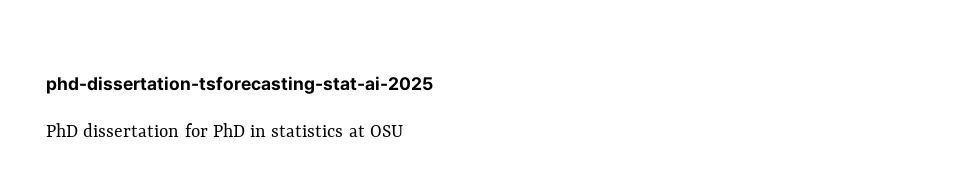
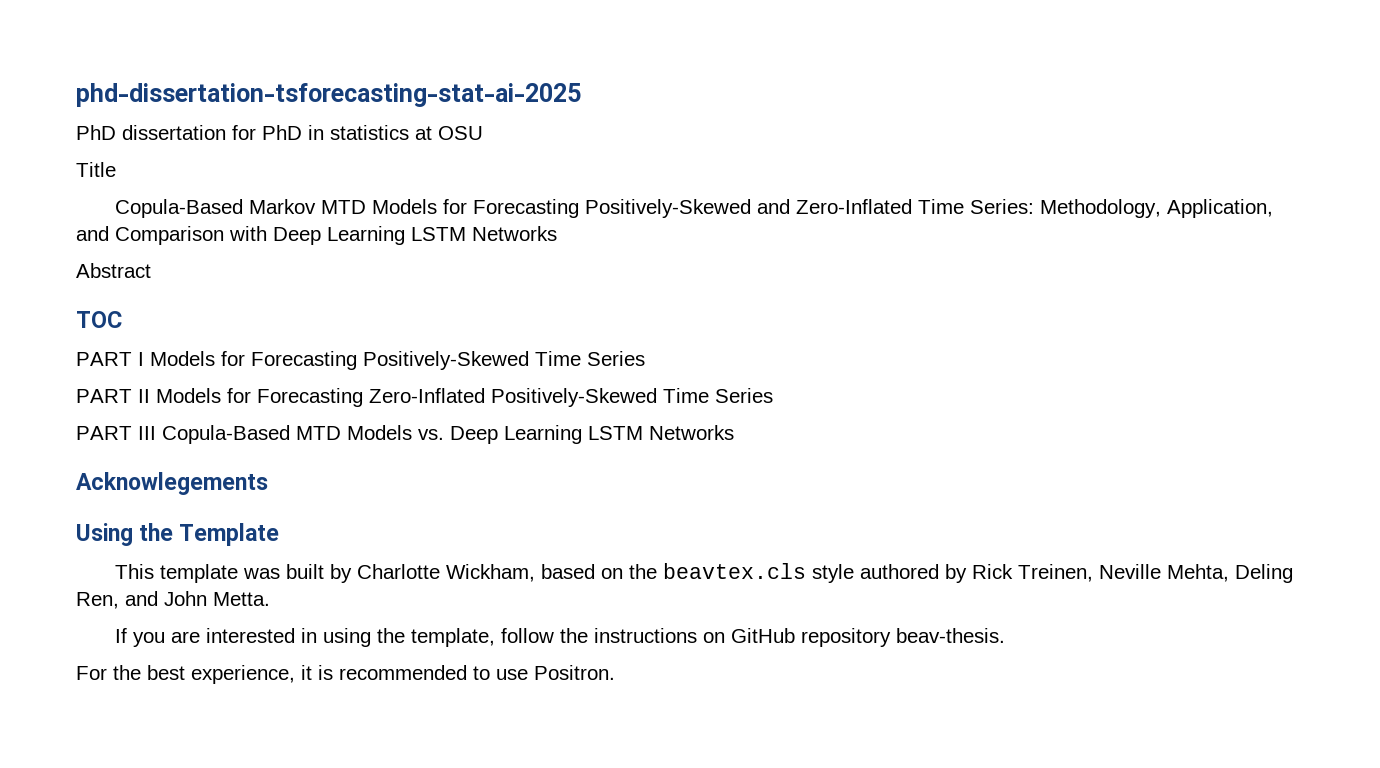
+ Title
+ Copula-Based Markov MTD Models for Forecasting Positively-Skewed and Zero-Inflated Time Series: Methodology, Application, and Comparison with Deep Learning LSTM Networks
+ Abstract
+ TOC
+ PART I Models for Forecasting Positively-Skewed Time Series
+ PART II Models for Forecasting Zero-Inflated Positively-Skewed Time Series
+ PART III Copula-Based MTD Models vs. Deep Learning LSTM Networks
+ Acknowlegements
+ Using the Template
+ This template was built by Charlotte Wickham, based on the beavtex.cls style authored by Rick Treinen, Neville Mehta, Deling Ren, and John Metta.
+ If you are interested in using the template, follow the instructions on GitHub repository beav-thesis.
+ For the best experience, it is recommended to use Positron.

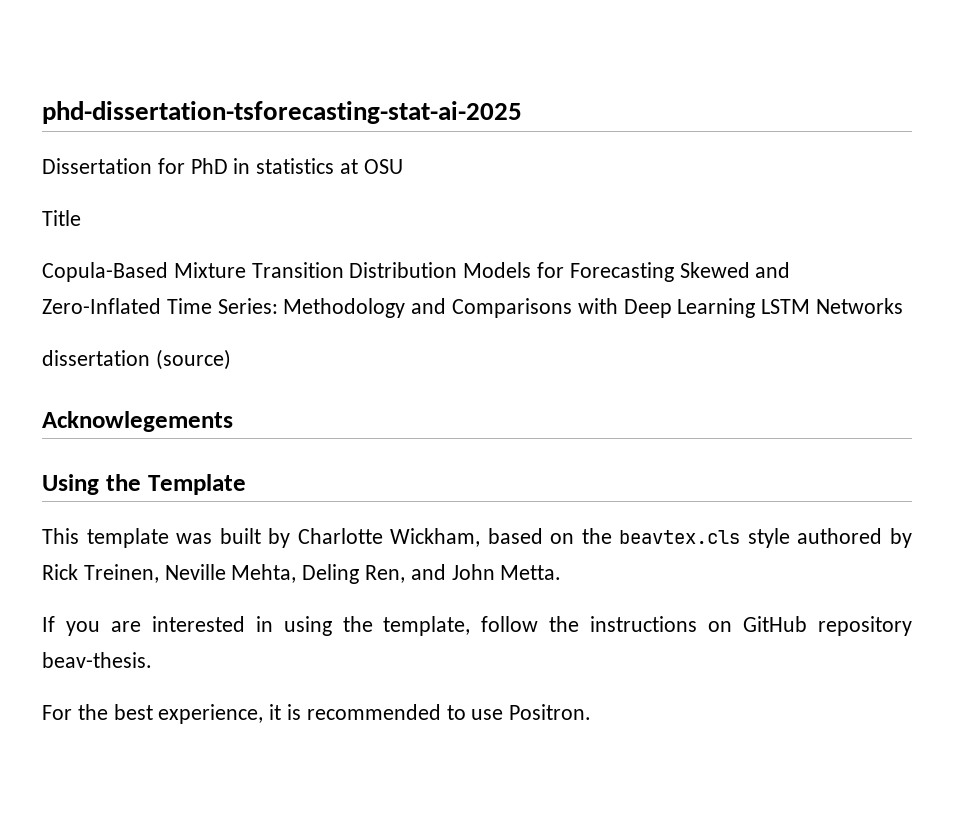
- PhD dissertation for PhD in statistics at OSU
+ Dissertation for PhD in statistics at OSU
- Copula-Based Markov MTD Models for Forecasting Positively-Skewed and Zero-Inflated Time Series: Methodology, Application, and Comparison with Deep Learning LSTM Networks
+ Copula-Based Mixture Transition Distribution Models for Forecasting Skewed and Zero-Inflated Time Series: Methodology and Comparisons with Deep Learning LSTM Networks
- Abstract
- TOC
- PART I Models for Forecasting Positively-Skewed Time Series
- PART II Models for Forecasting Zero-Inflated Positively-Skewed Time Series
- PART III Copula-Based MTD Models vs. Deep Learning LSTM Networks
+ dissertation (source)

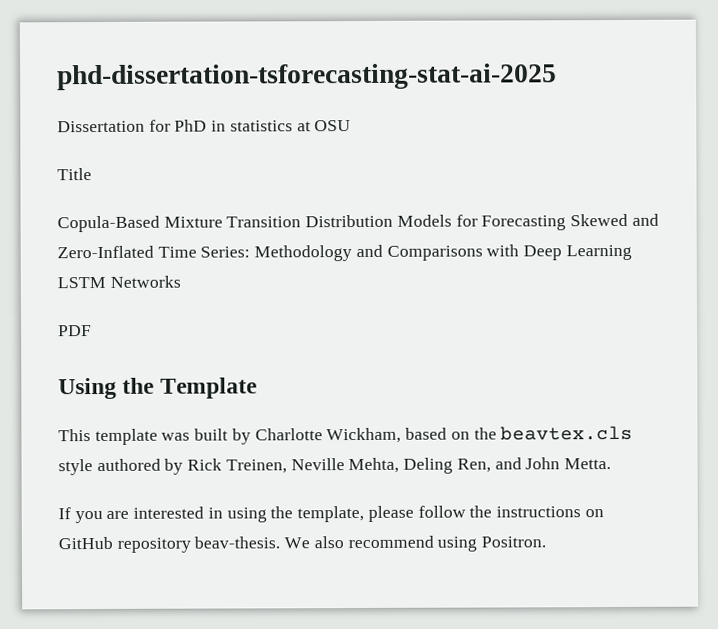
- dissertation (source)
- Acknowlegements
+ PDF
- If you are interested in using the template, follow the instructions on GitHub repository beav-thesis.
- For the best experience, it is recommended to use Positron.
+ If you are interested in using the template, please follow the instructions on GitHub repository beav-thesis. We also recommend using Positron.

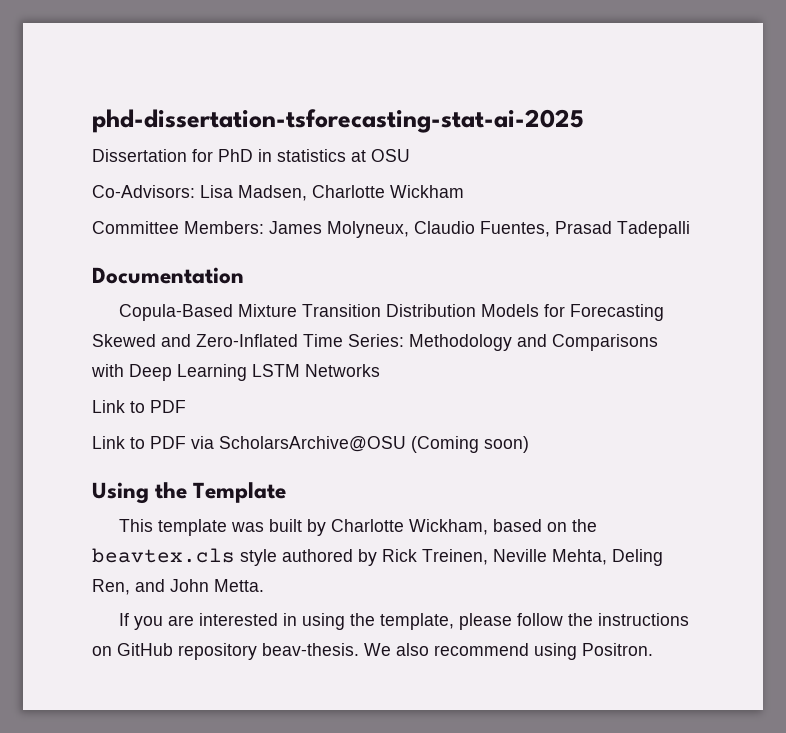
- Title
+ Co-Advisors: Lisa Madsen, Charlotte Wickham
+ Committee Members: James Molyneux, Claudio Fuentes, Prasad Tadepalli
+ Documentation
  Copula-Based Mixture Transition Distribution Models for Forecasting Skewed and Zero-Inflated Time Series: Methodology and Comparisons with Deep Learning LSTM Networks
- PDF
+ Link to PDF
+ Link to PDF via ScholarsArchive@OSU (Coming soon)

